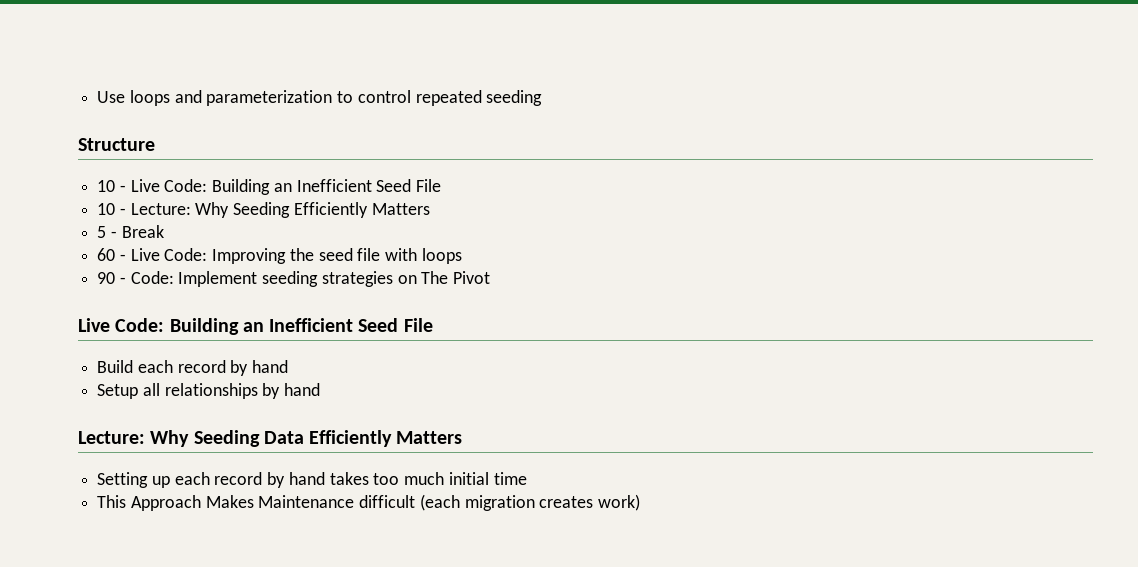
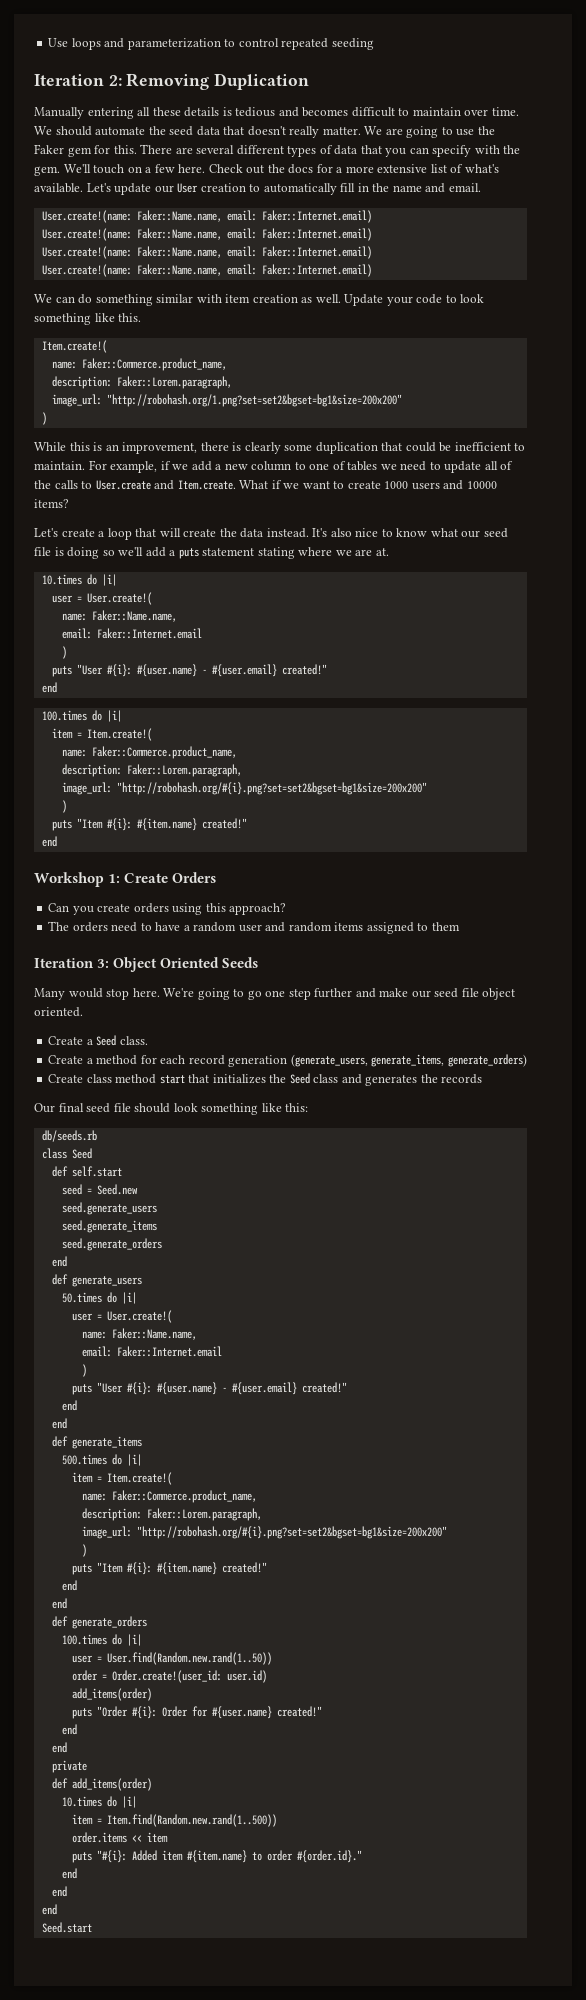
- Structure
- 10 - Live Code: Building an Inefficient Seed File
- 10 - Lecture: Why Seeding Efficiently Matters
- 5 - Break
- 60 - Live Code: Improving the seed file with loops
- 90 - Code: Implement seeding strategies on The Pivot
- Live Code: Building an Inefficient Seed File
- Build each record by hand
- Setup all relationships by hand
- Lecture: Why Seeding Data Efficiently Matters
- Setting up each record by hand takes too much initial time
- This Approach Makes Maintenance difficult (each migration creates work)
+ Iteration 2: Removing Duplication
+ Manually entering all these details is tedious and becomes difficult to maintain over time. We should automate the seed data that doesn't really matter. We are going to use the Faker gem for this. There are several different types of data that you can specify with the gem. We'll touch on a few here. Check out the docs for a more extensive list of what's available. Let's update our User creation to automatically fill in the name and email.
+ User.create!(name: Faker::Name.name, email: Faker::Internet.email)
+ User.create!(name: Faker::Name.name, email: Faker::Internet.email)
+ User.create!(name: Faker::Name.name, email: Faker::Internet.email)
+ User.create!(name: Faker::Name.name, email: Faker::Internet.email)
+ We can do something similar with item creation as well. Update your code to look something like this.
+ Item.create!(
+ name: Faker::Commerce.product_name,
+ description: Faker::Lorem.paragraph,
+ image_url: "http://robohash.org/1.png?set=set2&bgset=bg1&size=200x200"
+ )
+ While this is an improvement, there is clearly some duplication that could be inefficient to maintain. For example, if we add a new column to one of tables we need to update all of the calls to User.create and Item.create. What if we want to create 1000 users and 10000 items?
+ Let's create a loop that will create the data instead. It's also nice to know what our seed file is doing so we'll add a puts statement stating where we are at.
+ 10.times do |i|
+ user = User.create!(
+ name: Faker::Name.name,
+ email: Faker::Internet.email
+ )
+ puts "User #{i}: #{user.name} - #{user.email} created!"
+ end
+ 100.times do |i|
+ item = Item.create!(
+ name: Faker::Commerce.product_name,
+ description: Faker::Lorem.paragraph,
+ image_url: "http://robohash.org/#{i}.png?set=set2&bgset=bg1&size=200x200"
+ )
+ puts "Item #{i}: #{item.name} created!"
+ end
+ Workshop 1: Create Orders
+ Can you create orders using this approach?
+ The orders need to have a random user and random items assigned to them
+ Iteration 3: Object Oriented Seeds
+ Many would stop here. We're going to go one step further and make our seed file object oriented.
+ Create a Seed class.
+ Create a method for each record generation (generate_users, generate_items, generate_orders)
+ Create class method start that initializes the Seed class and generates the records
+ Our final seed file should look something like this:
+ db/seeds.rb
+ class Seed
+ def self.start
+ seed = Seed.new
+ seed.generate_users
+ seed.generate_items
+ seed.generate_orders
+ end
+ def generate_users
+ 50.times do |i|
+ user = User.create!(
+ name: Faker::Name.name,
+ email: Faker::Internet.email
+ )
+ puts "User #{i}: #{user.name} - #{user.email} created!"
+ end
+ end
+ def generate_items
+ 500.times do |i|
+ item = Item.create!(
+ name: Faker::Commerce.product_name,
+ description: Faker::Lorem.paragraph,
+ image_url: "http://robohash.org/#{i}.png?set=set2&bgset=bg1&size=200x200"
+ )
+ puts "Item #{i}: #{item.name} created!"
+ end
+ end
+ def generate_orders
+ 100.times do |i|
+ user = User.find(Random.new.rand(1..50))
+ order = Order.create!(user_id: user.id)
+ add_items(order)
+ puts "Order #{i}: Order for #{user.name} created!"
+ end
+ end
+ private
+ def add_items(order)
+ 10.times do |i|
+ item = Item.find(Random.new.rand(1..500))
+ order.items << item
+ puts "#{i}: Added item #{item.name} to order #{order.id}."
+ end
+ end
+ end
+ Seed.start

